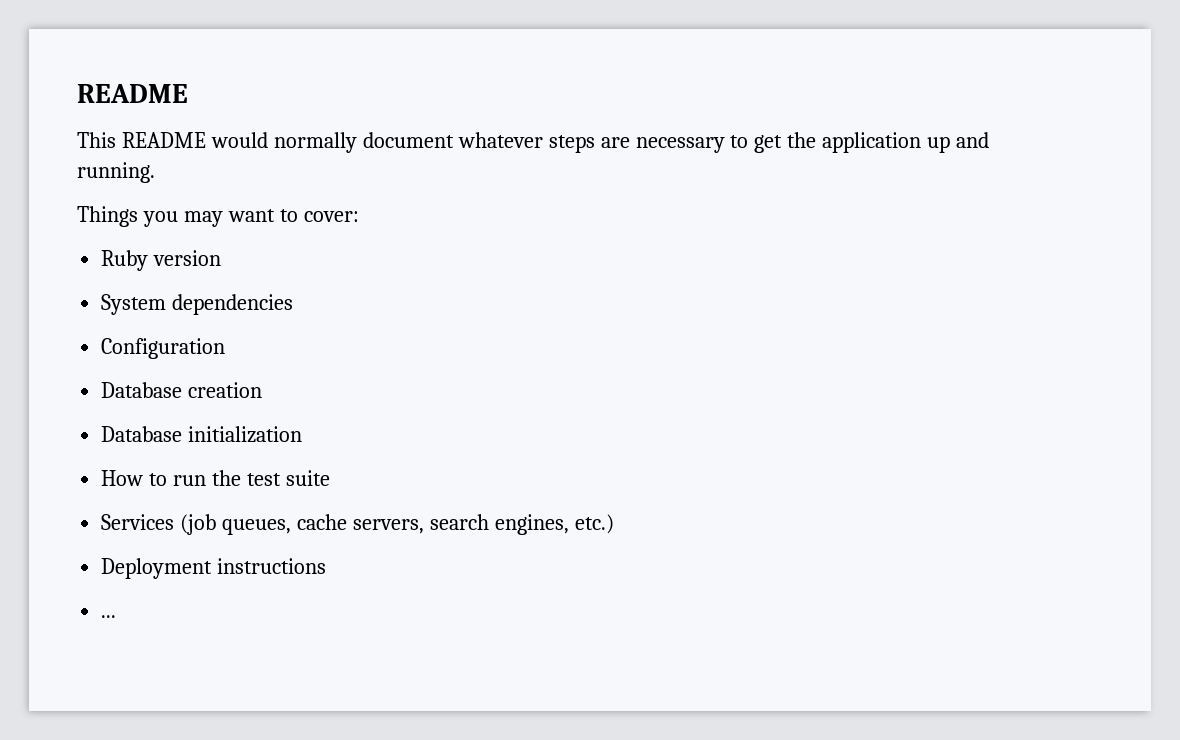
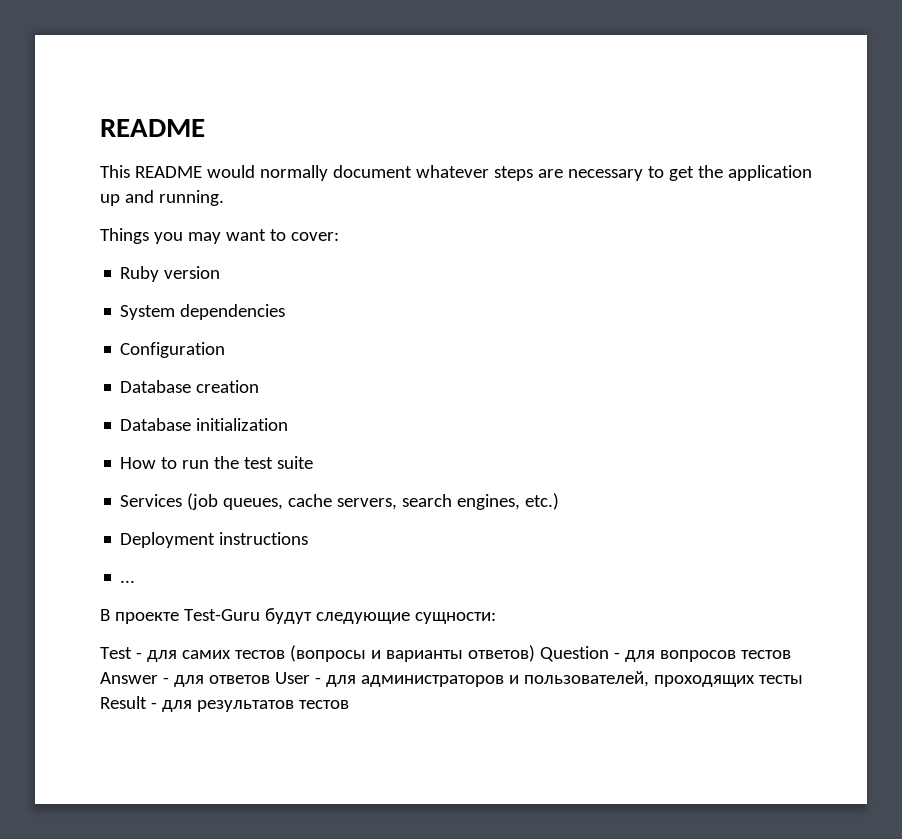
+ В проекте Test-Guru будут следующие сущности:
+ Test - для самих тестов (вопросы и варианты ответов) Question - для вопросов тестов Answer - для ответов User - для администраторов и пользователей, проходящих тесты Result - для результатов тестов

